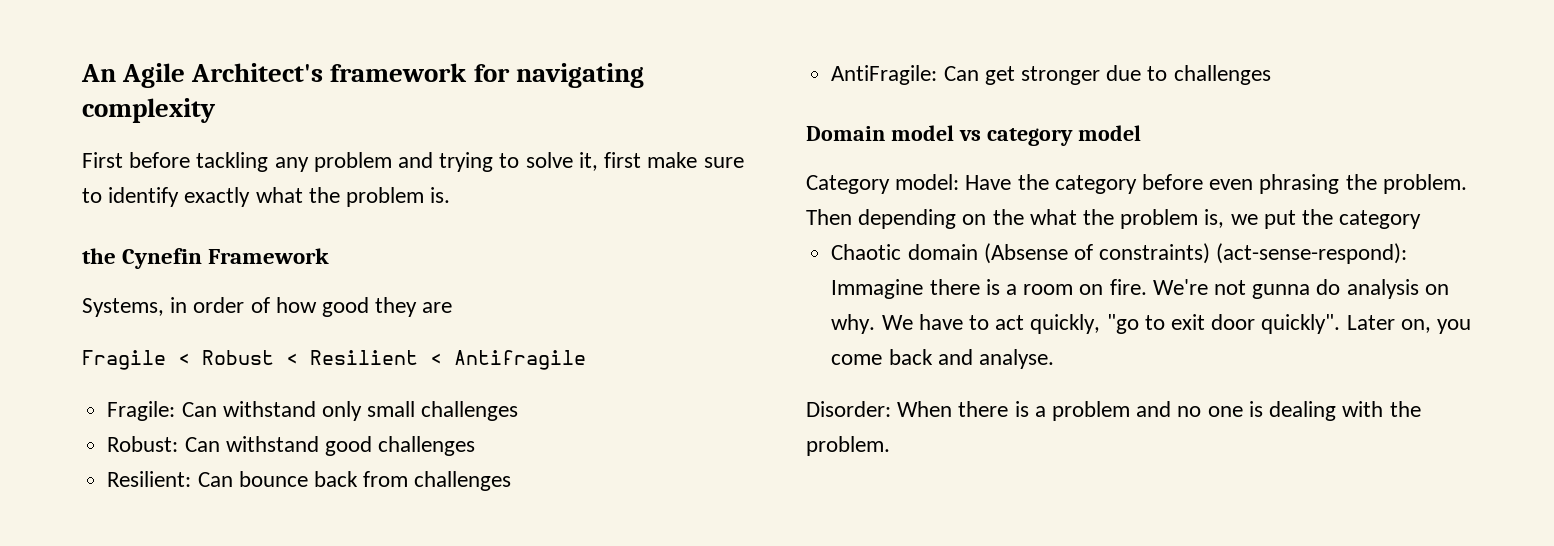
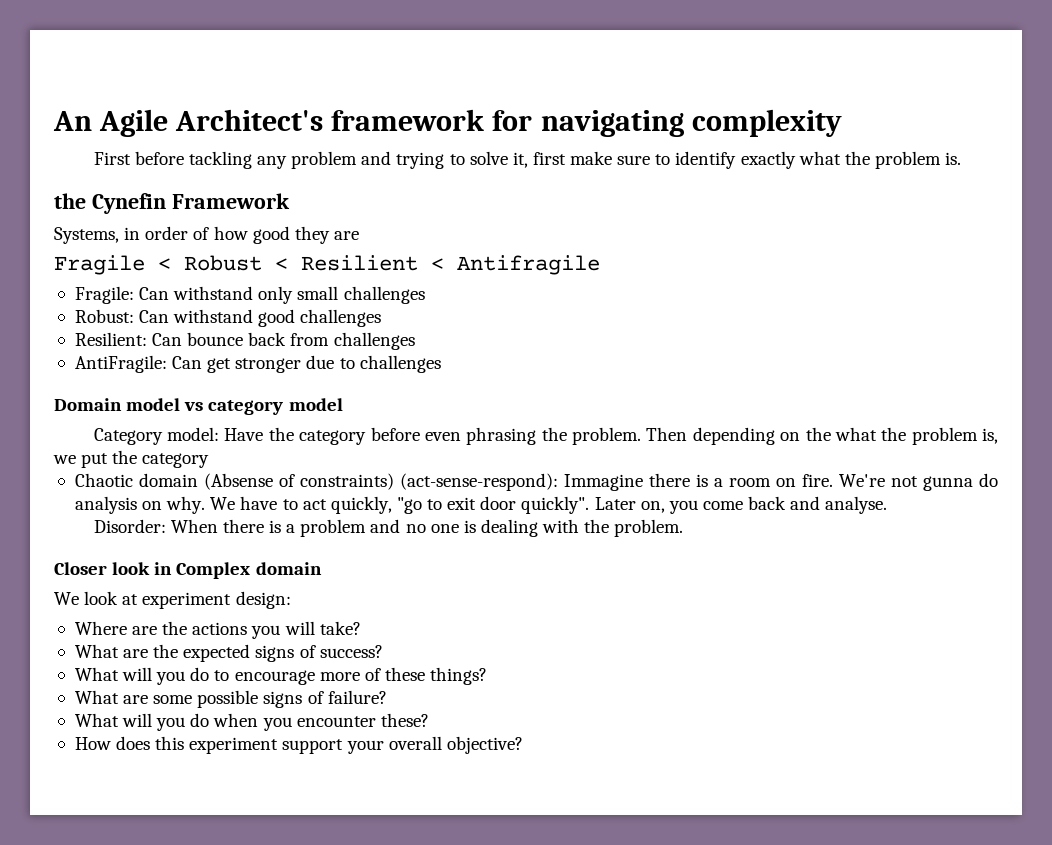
+ Closer look in Complex domain
+ We look at experiment design:
+ Where are the actions you will take?
+ What are the expected signs of success?
+ What will you do to encourage more of these things?
+ What are some possible signs of failure?
+ What will you do when you encounter these?
+ How does this experiment support your overall objective?

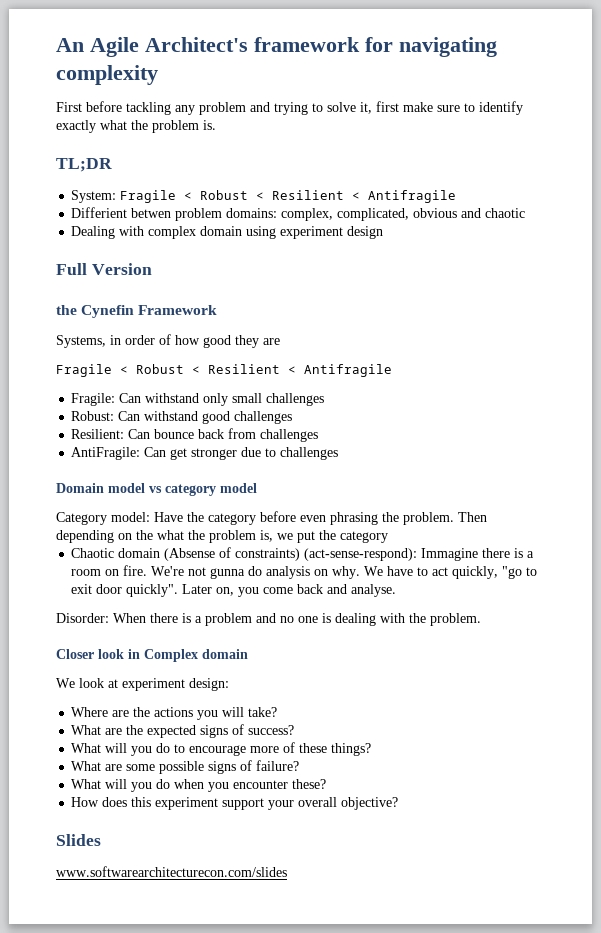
+ TL;DR
+ System: Fragile < Robust < Resilient < Antifragile
+ Differient betwen problem domains: complex, complicated, obvious and chaotic
+ Dealing with complex domain using experiment design
+ Full Version
+ Slides
+ www.softwarearchitecturecon.com/slides

